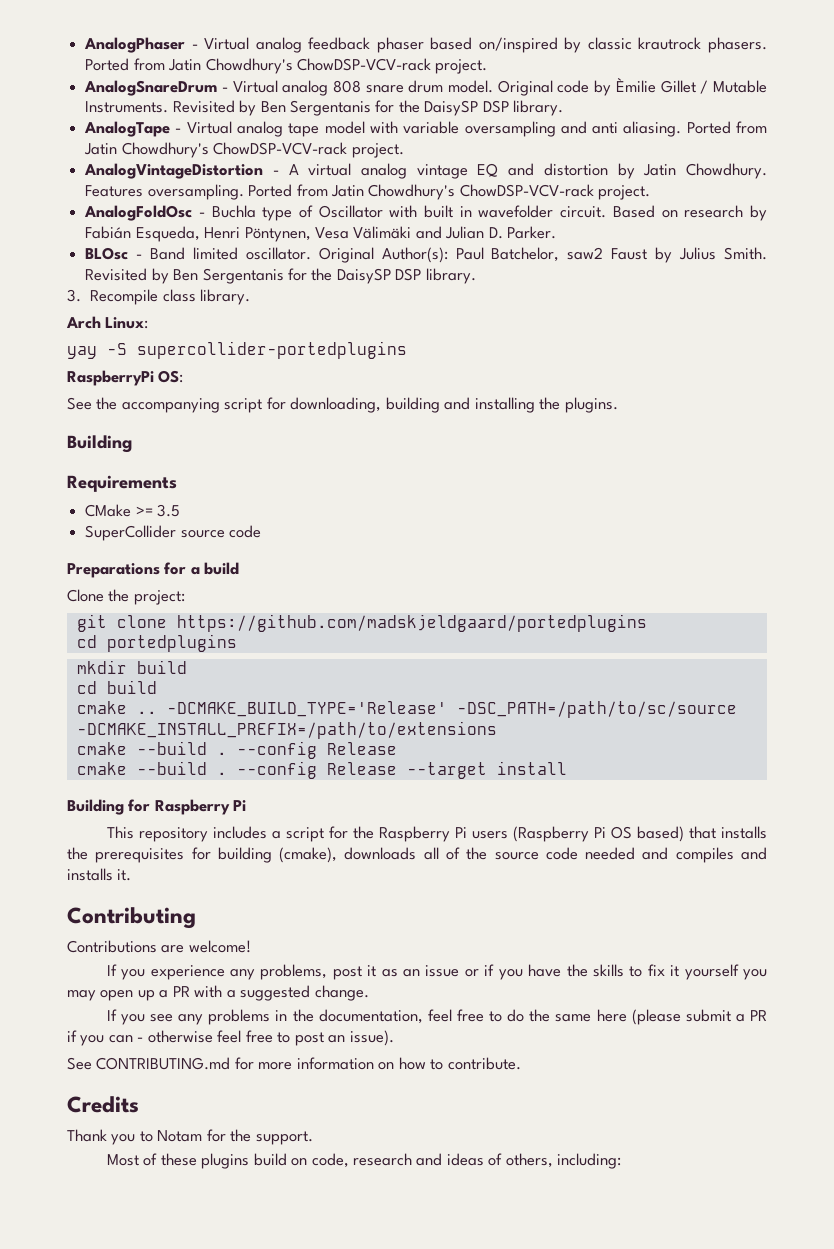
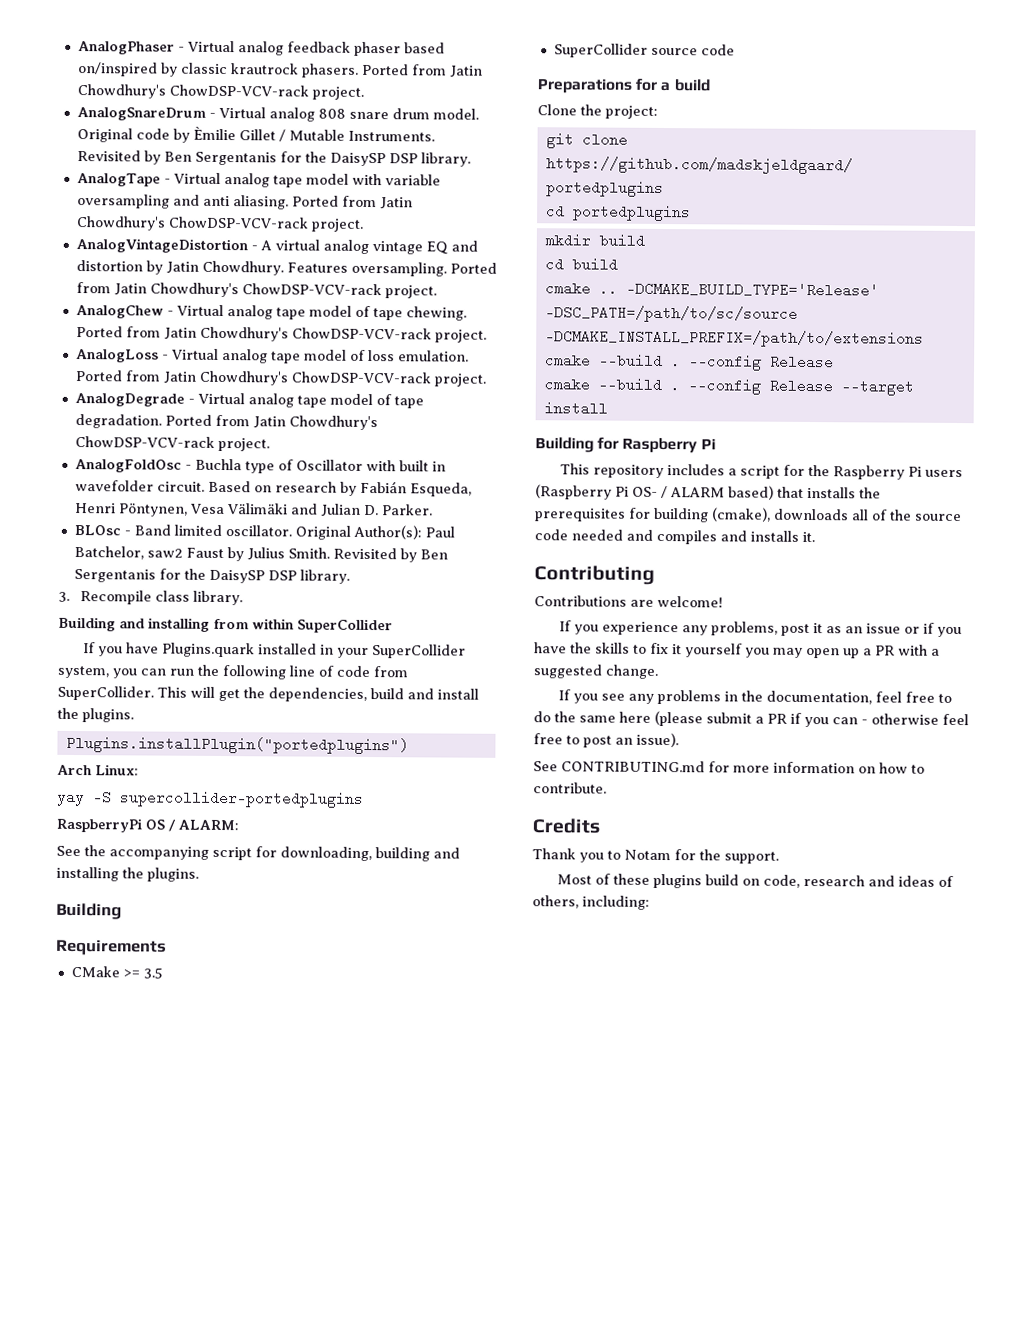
+ AnalogChew - Virtual analog tape model of tape chewing. Ported from Jatin Chowdhury's ChowDSP-VCV-rack project.
+ AnalogLoss - Virtual analog tape model of loss emulation. Ported from Jatin Chowdhury's ChowDSP-VCV-rack project.
+ AnalogDegrade - Virtual analog tape model of tape degradation. Ported from Jatin Chowdhury's ChowDSP-VCV-rack project.
+ Building and installing from within SuperCollider
+ If you have Plugins.quark installed in your SuperCollider system, you can run the following line of code from SuperCollider. This will get the dependencies, build and install the plugins.
+ Plugins.installPlugin("portedplugins")
- RaspberryPi OS:
+ RaspberryPi OS / ALARM:
- This repository includes a script for the Raspberry Pi users (Raspberry Pi OS based) that installs the prerequisites for building (cmake), downloads all of the source code needed and compiles and installs it.
+ This repository includes a script for the Raspberry Pi users (Raspberry Pi OS- / ALARM based) that installs the prerequisites for building (cmake), downloads all of the source code needed and compiles and installs it.

